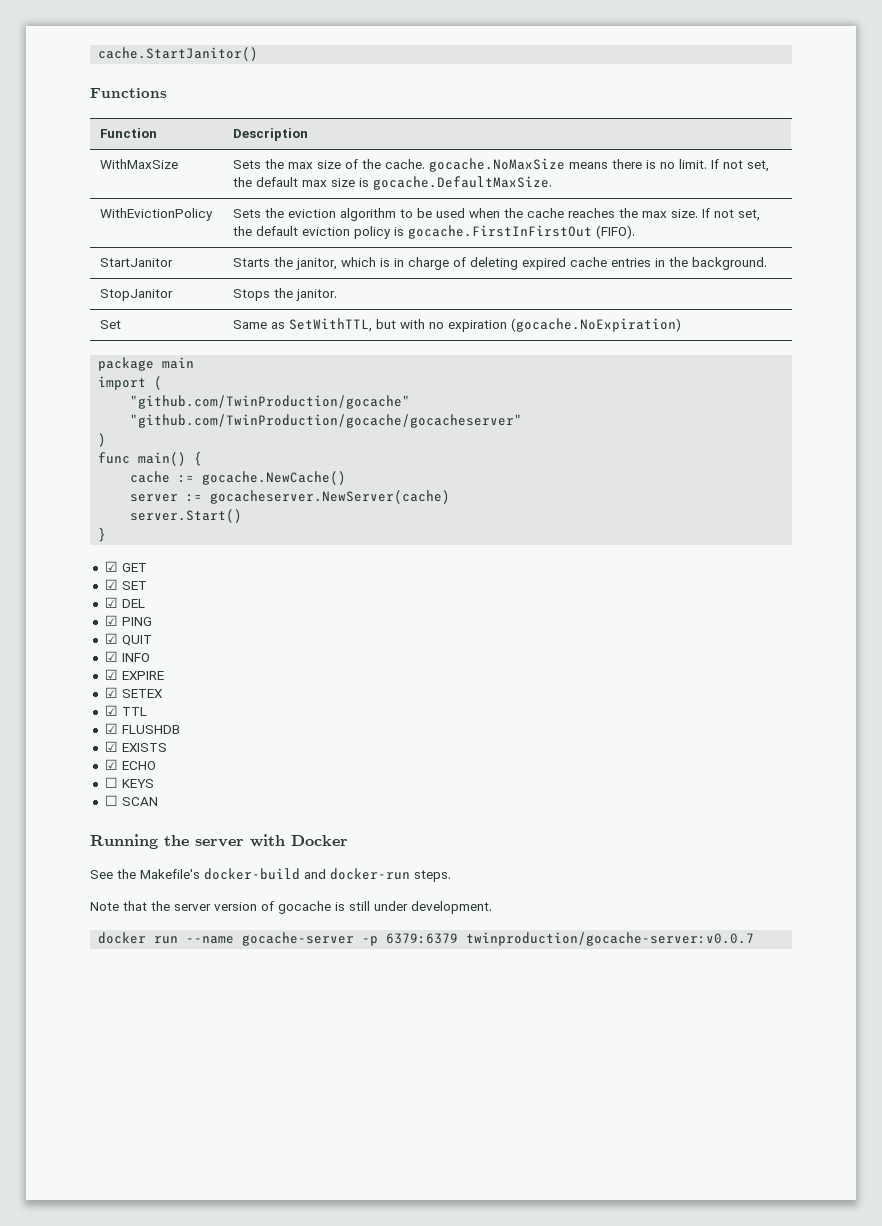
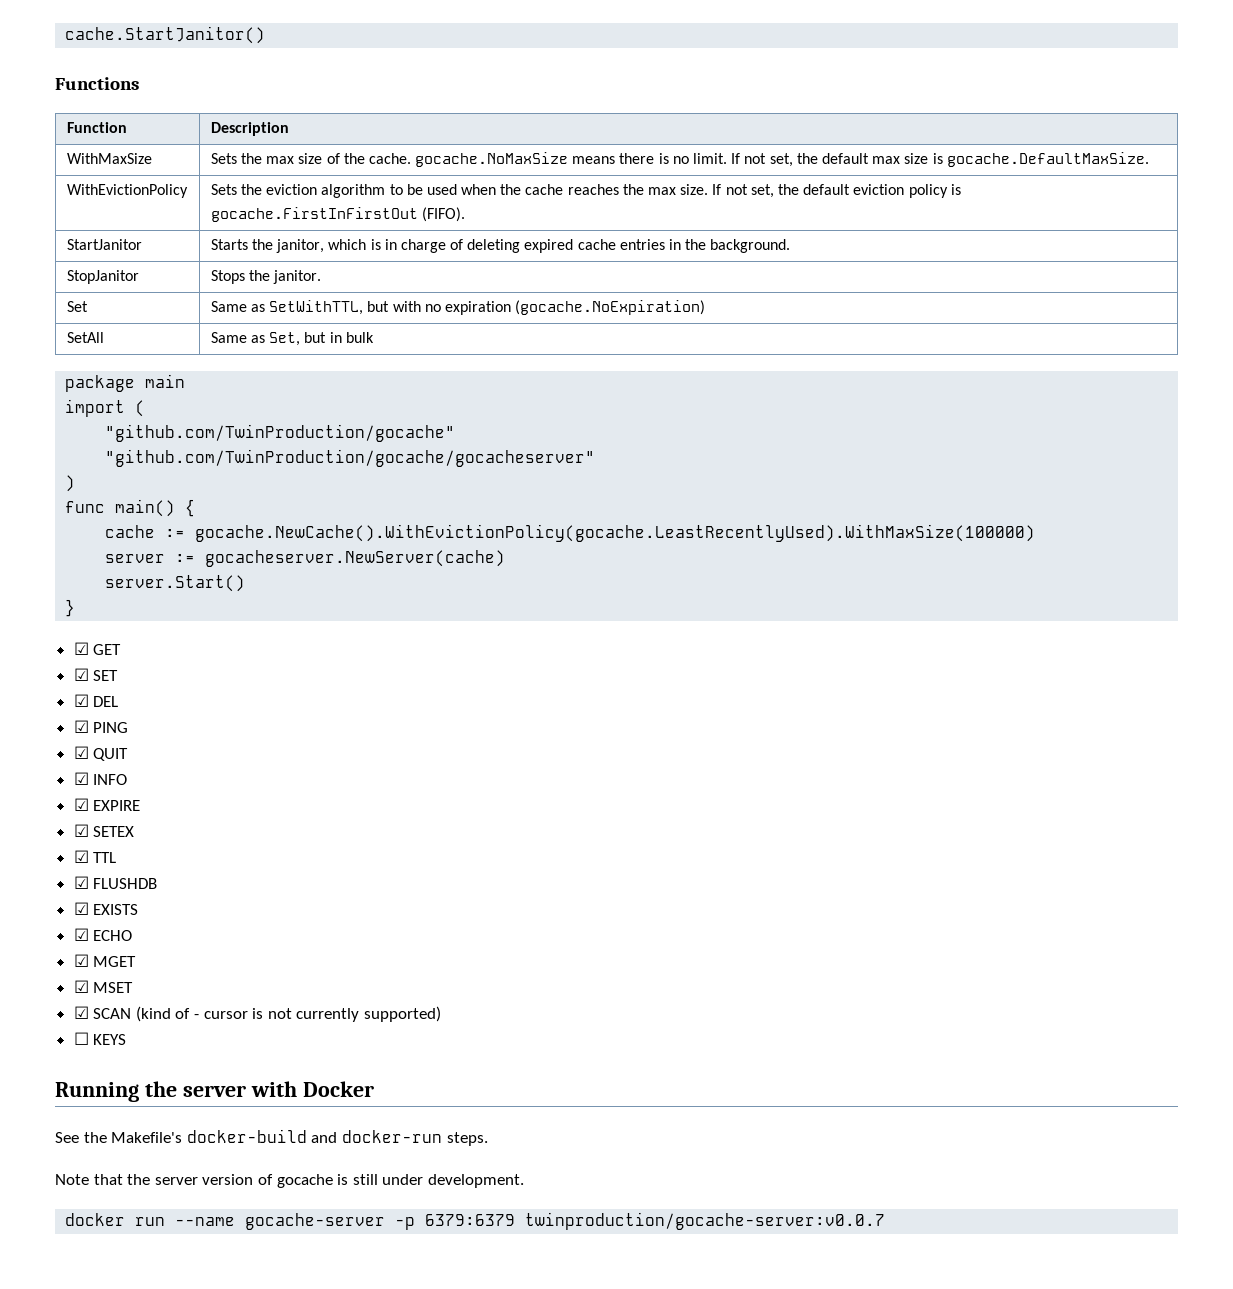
+ SetAll | Same as Set, but in bulk
- cache := gocache.NewCache()
+ cache := gocache.NewCache().WithEvictionPolicy(gocache.LeastRecentlyUsed).WithMaxSize(100000)
+ ☑ MGET
+ ☑ MSET
+ ☑ SCAN (kind of - cursor is not currently supported)
- ☐ SCAN

